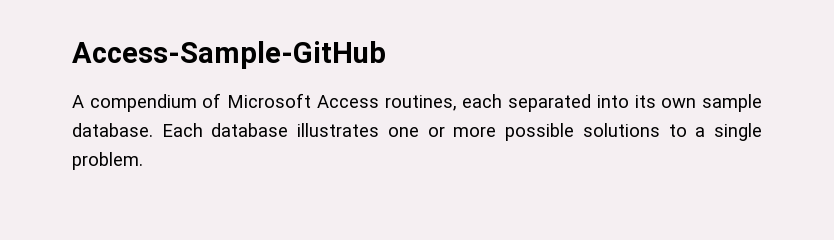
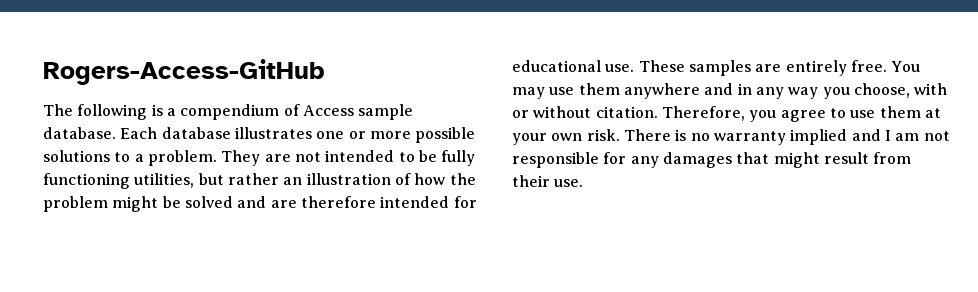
- Access-Sample-GitHub
- A compendium of Microsoft Access routines, each separated into its own sample database.
+ Rogers-Access-GitHub
+ The following is a compendium of Access sample database.
- Each database illustrates one or more possible solutions to a single problem.
+ Each database illustrates one or more possible solutions to a problem. They are not intended to be fully functioning utilities, but rather an illustration of how the problem might be solved and are therefore intended for educational use. These samples are entirely free. You may use them anywhere and in any way you choose, with or without citation. Therefore, you agree to use them at your own risk. There is no warranty implied and I am not responsible for any damages that might result from their use.

